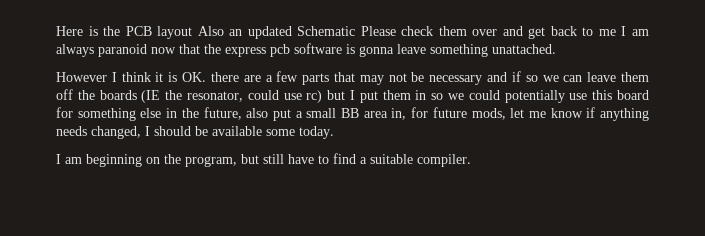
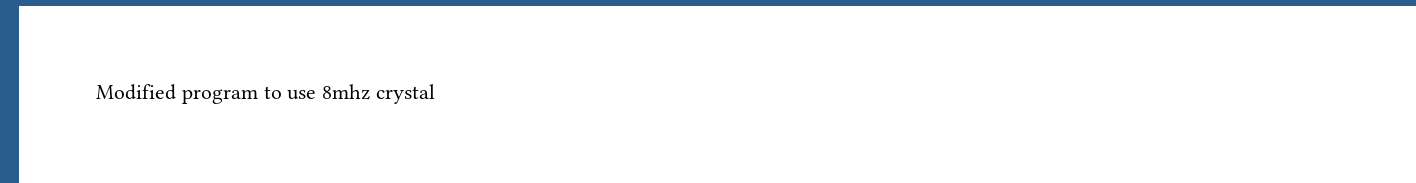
- Here is the PCB layout Also an updated Schematic Please check them over and get back to me I am always paranoid now that the express pcb software is gonna leave something unattached.
- However I think it is OK. there are a few parts that may not be necessary and if so we can leave them off the boards (IE the resonator, could use rc) but I put them in so we could potentially use this board for something else in the future, also put a small BB area in, for future mods, let me know if anything needs changed, I should be available some today.
- I am beginning on the program, but still have to find a suitable compiler.
+ Modified program to use 8mhz crystal

